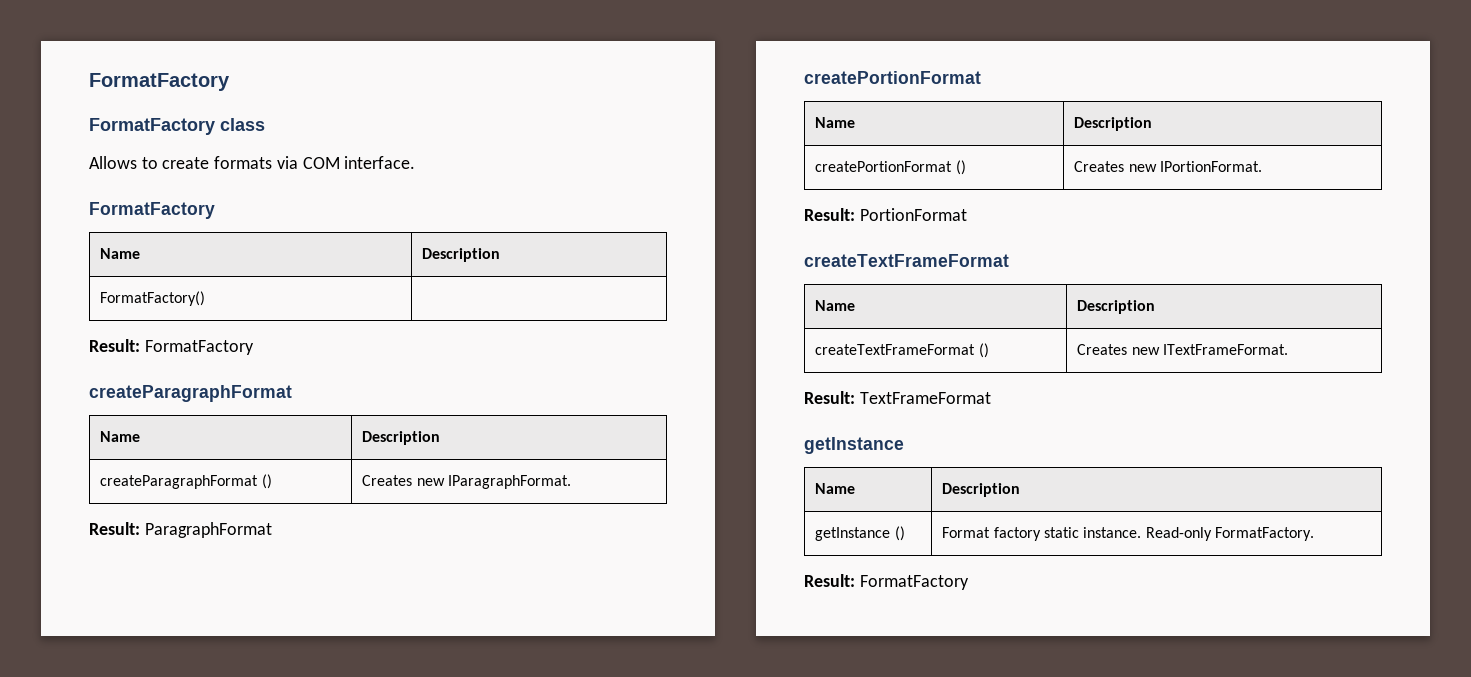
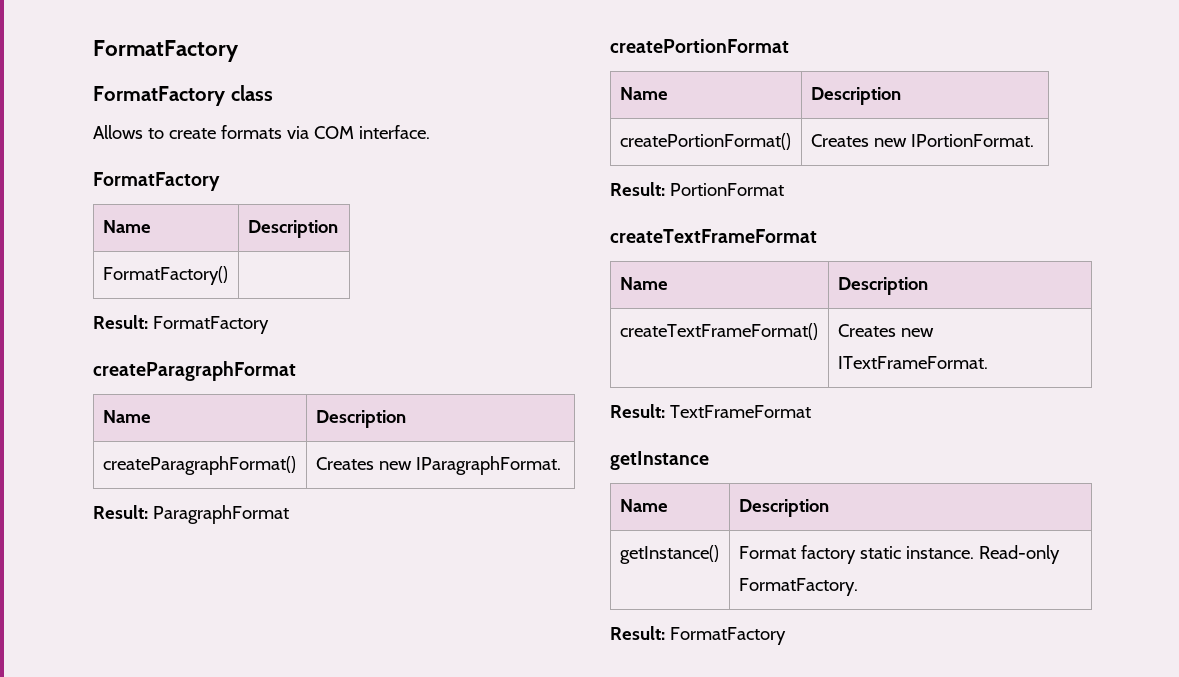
- createParagraphFormat () | Creates new IParagraphFormat.
+ createParagraphFormat() | Creates new IParagraphFormat.
- createPortionFormat () | Creates new IPortionFormat.
+ createPortionFormat() | Creates new IPortionFormat.
- createTextFrameFormat () | Creates new ITextFrameFormat.
+ createTextFrameFormat() | Creates new ITextFrameFormat.
- getInstance () | Format factory static instance. Read-only FormatFactory.
+ getInstance() | Format factory static instance. Read-only FormatFactory.

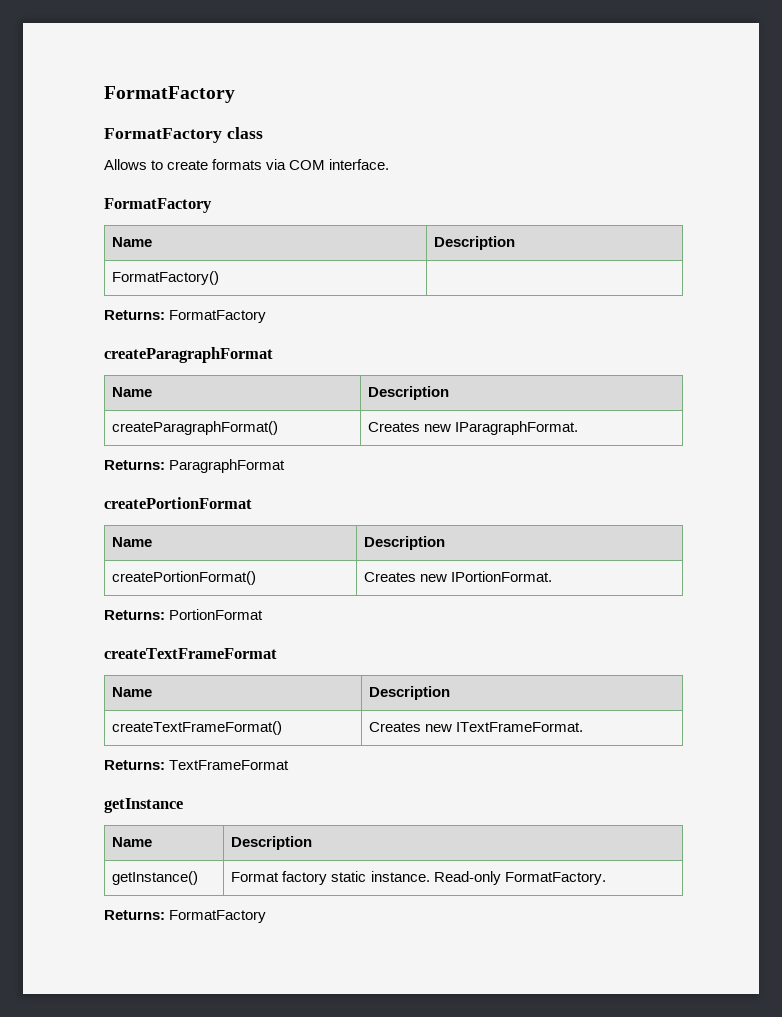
  FormatFactory() |
- Result: FormatFactory
+ Returns: FormatFactory
- Result: ParagraphFormat
+ Returns: ParagraphFormat
- Result: PortionFormat
+ Returns: PortionFormat
- Result: TextFrameFormat
+ Returns: TextFrameFormat
  getInstance() | Format factory static instance. Read-only FormatFactory.
- Result: FormatFactory
+ Returns: FormatFactory

